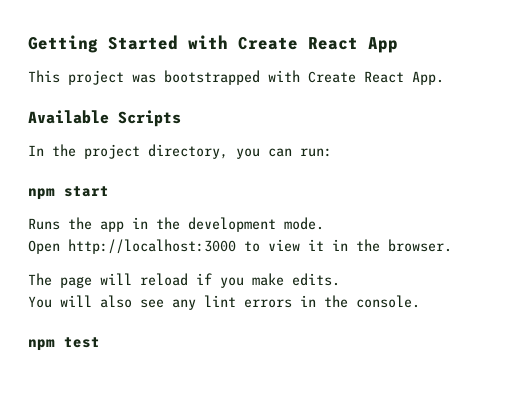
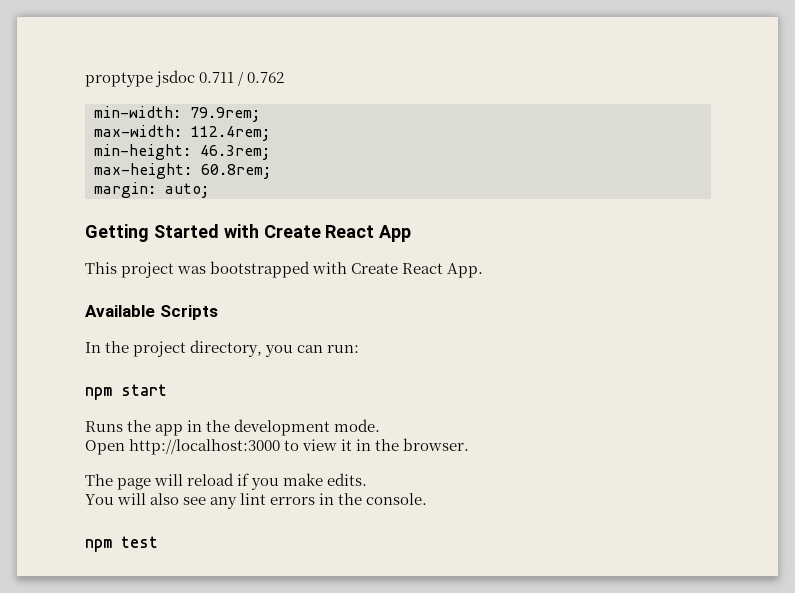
+ proptype jsdoc 0.711 / 0.762
+ min-width: 79.9rem;
+ max-width: 112.4rem;
+ min-height: 46.3rem;
+ max-height: 60.8rem;
+ margin: auto;

